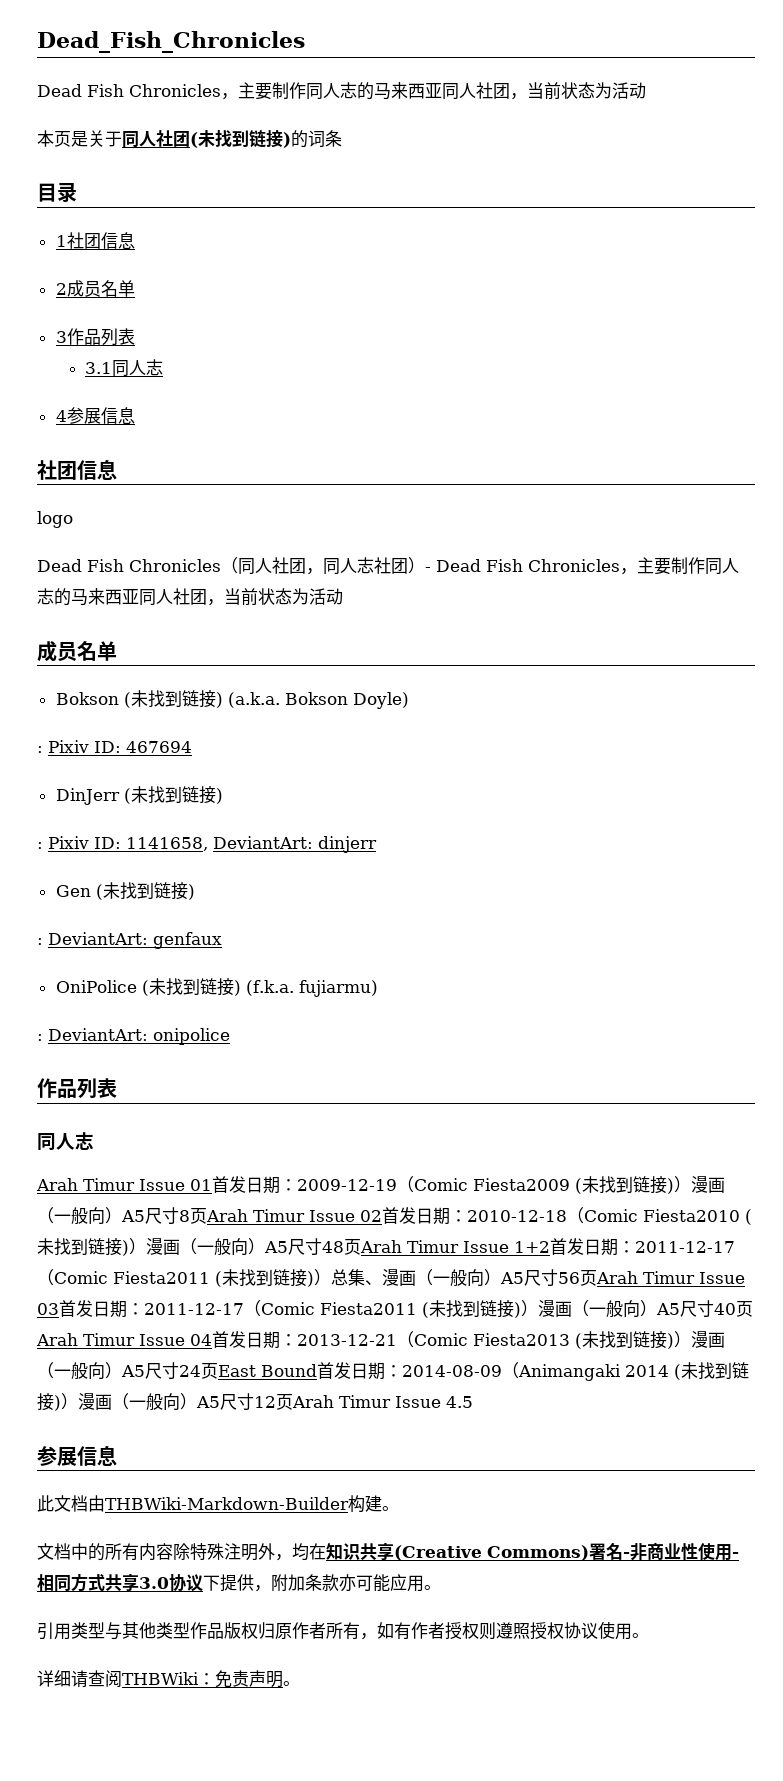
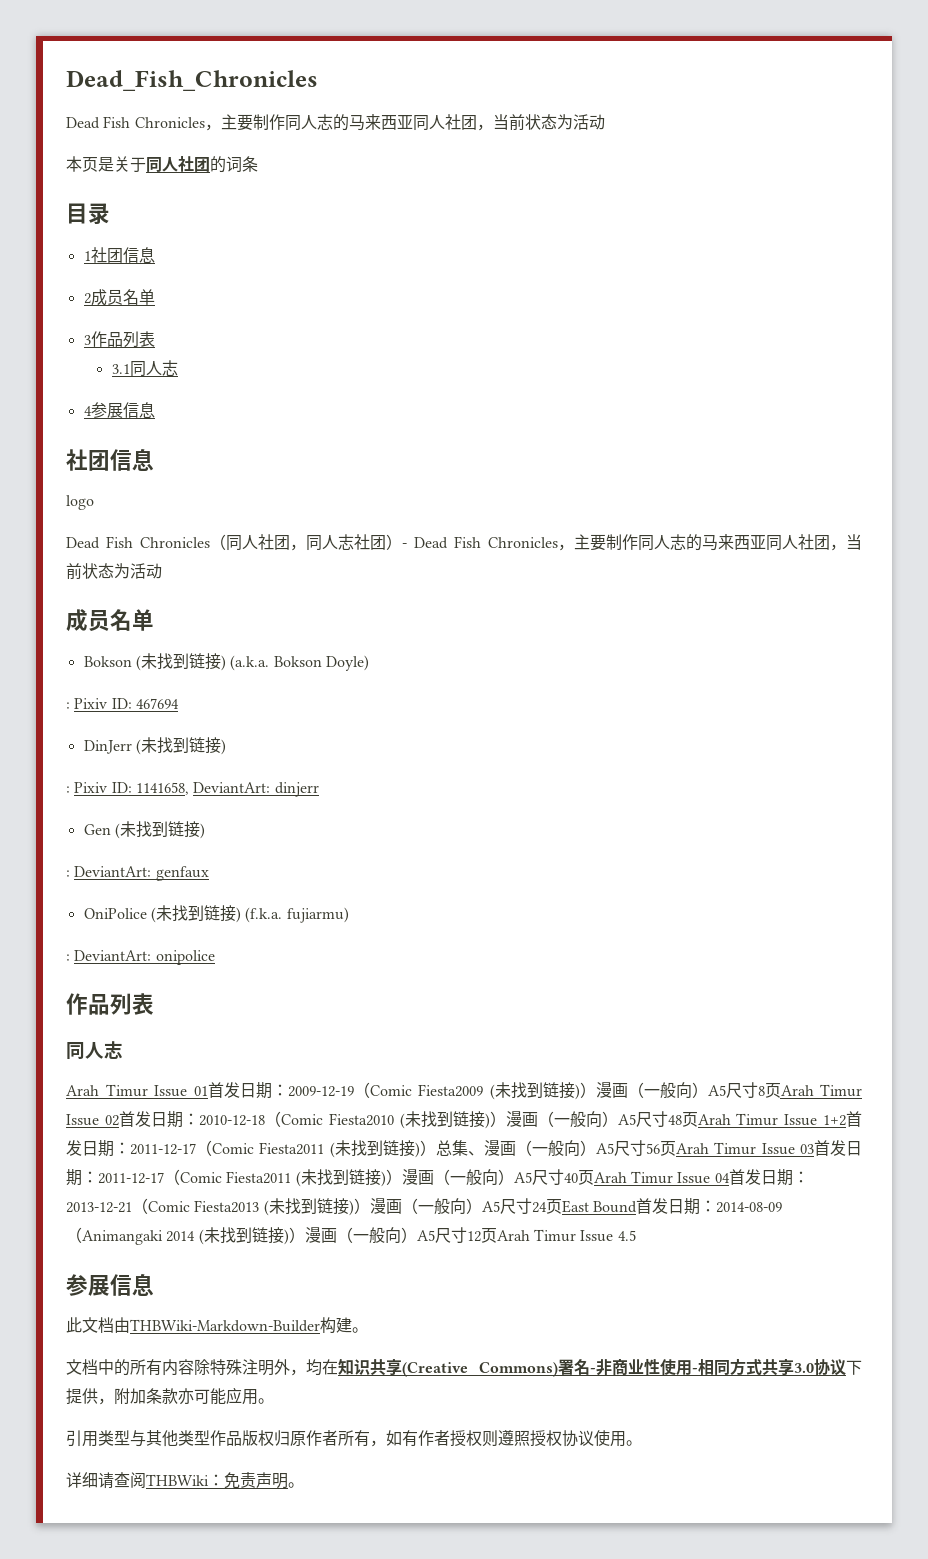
- 本页是关于同人社团(未找到链接)的词条
+ 本页是关于同人社团的词条

